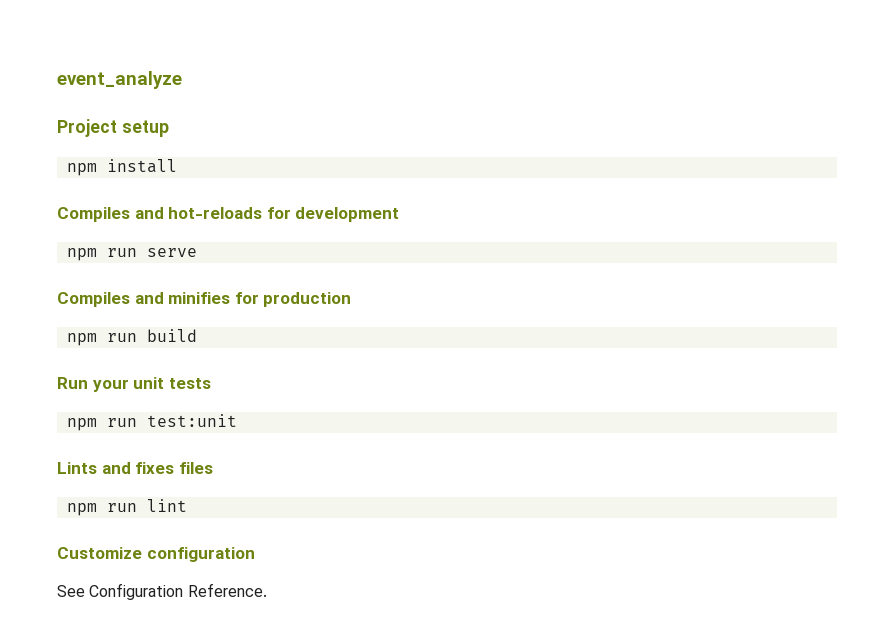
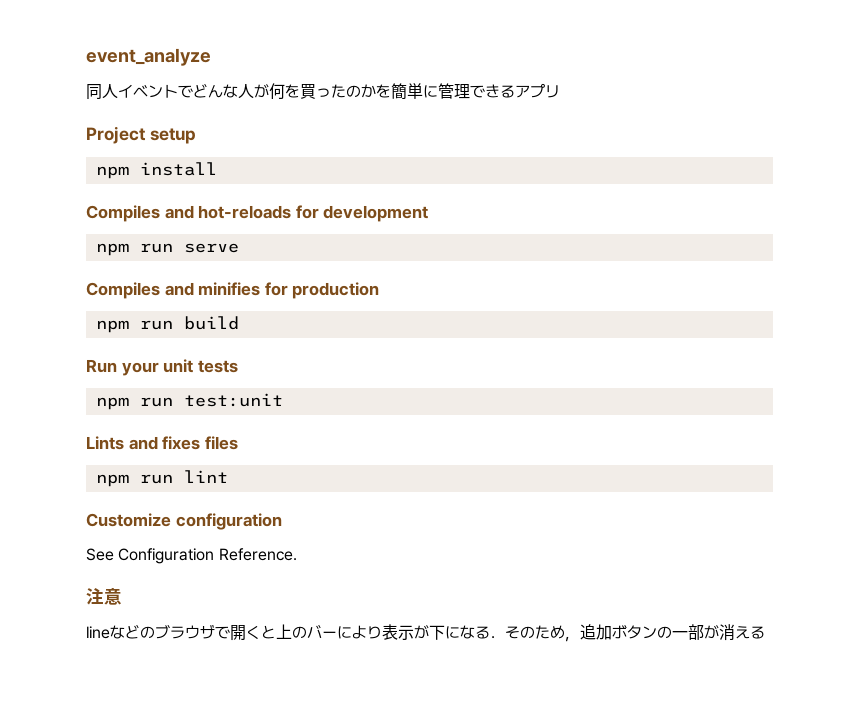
+ 同人イベントでどんな人が何を買ったのかを簡単に管理できるアプリ
+ 注意
+ lineなどのブラウザで開くと上のバーにより表示が下になる．そのため，追加ボタンの一部が消える

